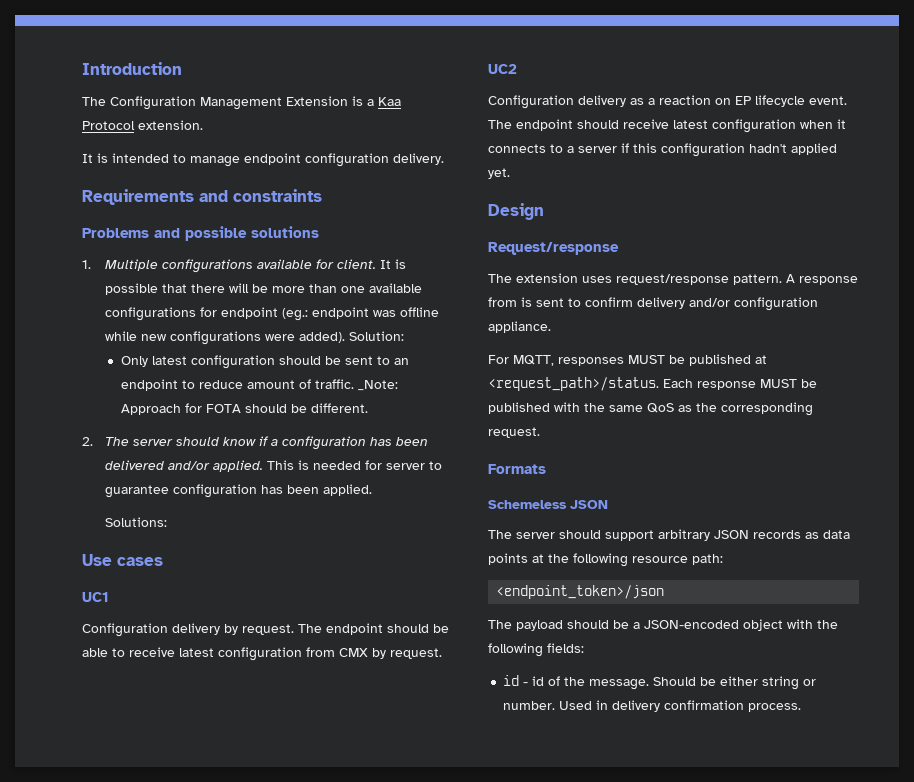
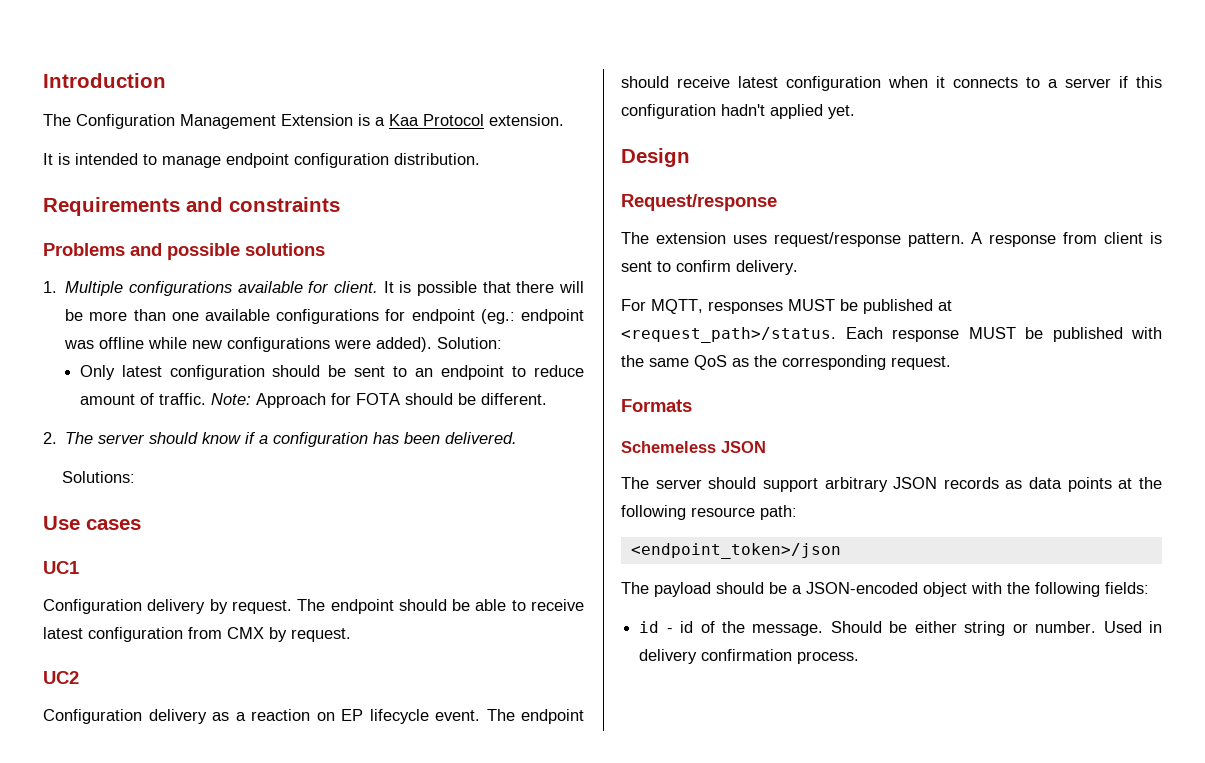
- It is intended to manage endpoint configuration delivery.
+ It is intended to manage endpoint configuration distribution.
- _Note: Approach for FOTA should be different.
+ Note: Approach for FOTA should be different.
- 2. The server should know if a configuration has been delivered and/or applied. This is needed for server to guarantee configuration has been applied.
+ 2. The server should know if a configuration has been delivered.
- A response from is sent to confirm delivery and/or configuration appliance.
+ A response from client is sent to confirm delivery.

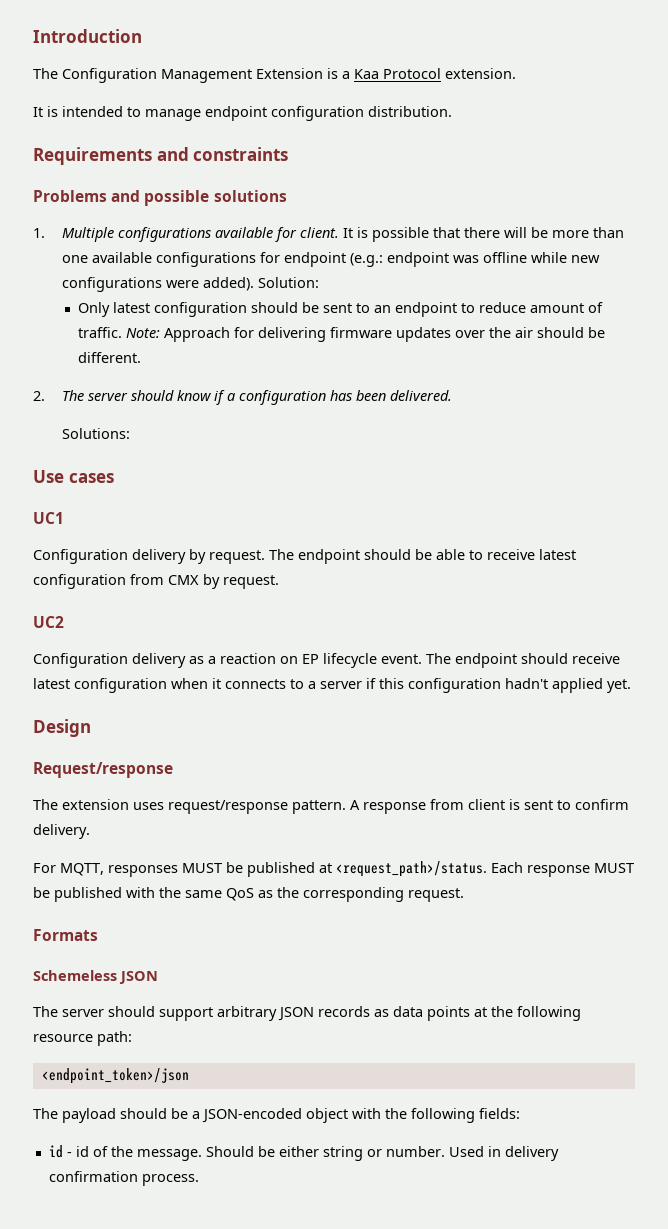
- It is possible that there will be more than one available configurations for endpoint (eg.: endpoint was offline while new configurations were added).
+ It is possible that there will be more than one available configurations for endpoint (e.g.: endpoint was offline while new configurations were added).
- Note: Approach for FOTA should be different.
+ Note: Approach for delivering firmware updates over the air should be different.

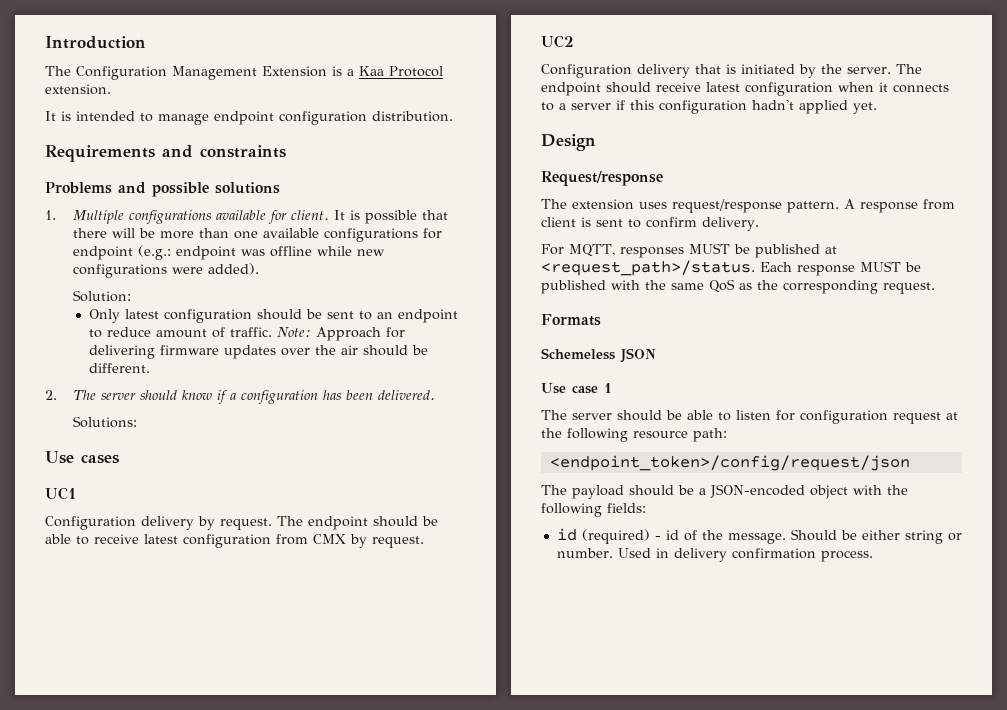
- It is possible that there will be more than one available configurations for endpoint (e.g.: endpoint was offline while new configurations were added). Solution:
+ It is possible that there will be more than one available configurations for endpoint (e.g.: endpoint was offline while new configurations were added).
+ Solution:
- Configuration delivery as a reaction on EP lifecycle event.
+ Configuration delivery that is initiated by the server.
- The server should support arbitrary JSON records as data points at the following resource path:
+ Use case 1
+ The server should be able to listen for configuration request at the following resource path:
- <endpoint_token>/json
+ <endpoint_token>/config/request/json
- id - id of the message.
+ id (required) - id of the message.

